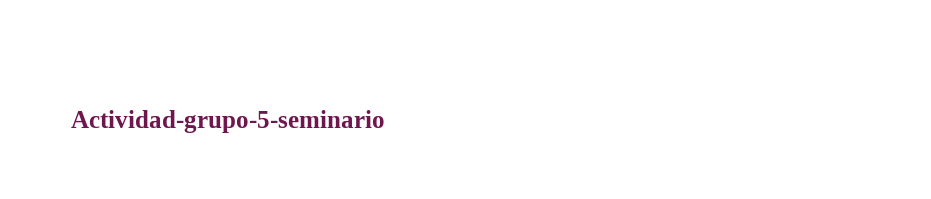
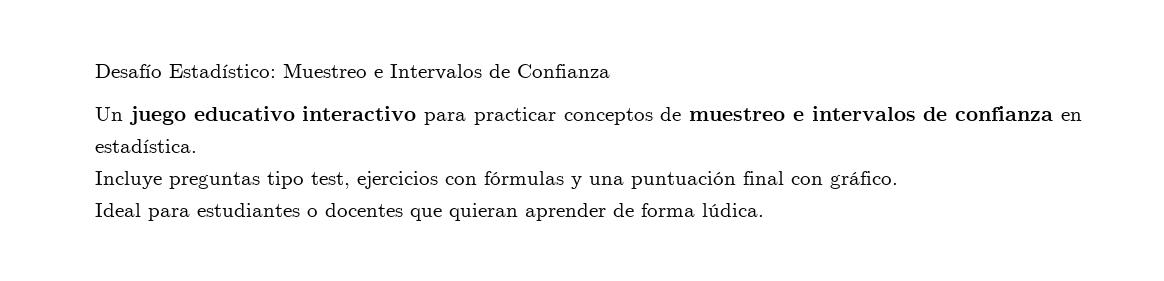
- Actividad-grupo-5-seminario
+ Desafío Estadístico: Muestreo e Intervalos de Confianza
+ Un juego educativo interactivo para practicar conceptos de muestreo e intervalos de confianza en estadística.
+ Incluye preguntas tipo test, ejercicios con fórmulas y una puntuación final con gráfico.
+ Ideal para estudiantes o docentes que quieran aprender de forma lúdica.

